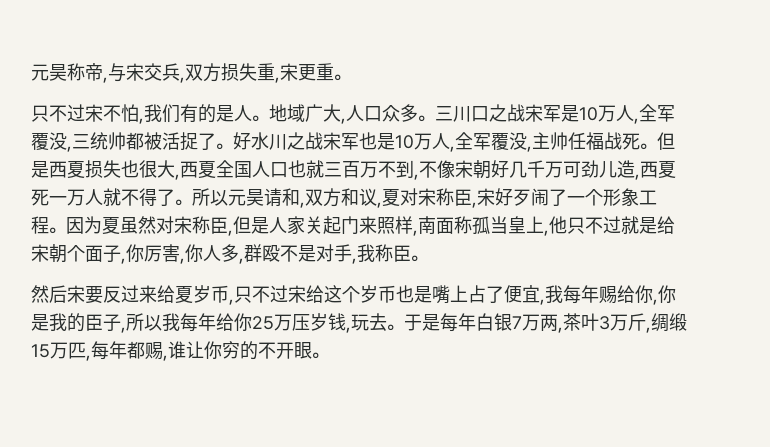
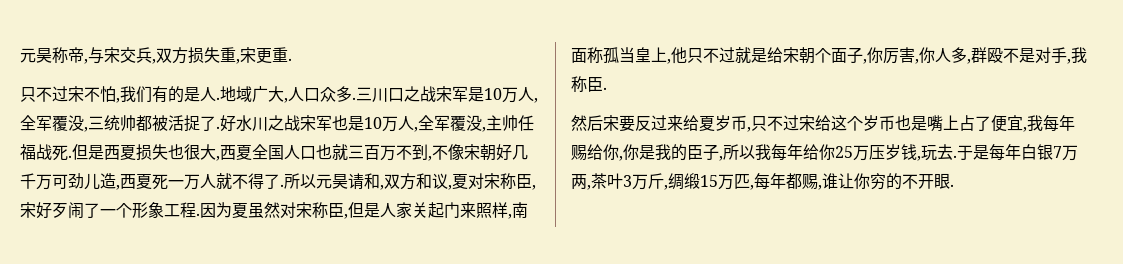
- 元昊称帝,与宋交兵,双方损失重,宋更重。
+ 元昊称帝,与宋交兵,双方损失重,宋更重.
- 只不过宋不怕,我们有的是人。
+ 只不过宋不怕,我们有的是人.
- 地域广大,人口众多。
+ 地域广大,人口众多.
- 三川口之战宋军是10万人,全军覆没,三统帅都被活捉了。
+ 三川口之战宋军是10万人,全军覆没,三统帅都被活捉了.
- 好水川之战宋军也是10万人,全军覆没,主帅任福战死。
+ 好水川之战宋军也是10万人,全军覆没,主帅任福战死.
- 但是西夏损失也很大,西夏全国人口也就三百万不到,不像宋朝好几千万可劲儿造,西夏死一万人就不得了。
+ 但是西夏损失也很大,西夏全国人口也就三百万不到,不像宋朝好几千万可劲儿造,西夏死一万人就不得了.
- 所以元昊请和,双方和议,夏对宋称臣,宋好歹闹了一个形象工程。
+ 所以元昊请和,双方和议,夏对宋称臣,宋好歹闹了一个形象工程.
- 因为夏虽然对宋称臣,但是人家关起门来照样,南面称孤当皇上,他只不过就是给宋朝个面子,你厉害,你人多,群殴不是对手,我称臣。
+ 因为夏虽然对宋称臣,但是人家关起门来照样,南面称孤当皇上,他只不过就是给宋朝个面子,你厉害,你人多,群殴不是对手,我称臣.
- 然后宋要反过来给夏岁币,只不过宋给这个岁币也是嘴上占了便宜,我每年赐给你,你是我的臣子,所以我每年给你25万压岁钱,玩去。
+ 然后宋要反过来给夏岁币,只不过宋给这个岁币也是嘴上占了便宜,我每年赐给你,你是我的臣子,所以我每年给你25万压岁钱,玩去.
- 于是每年白银7万两,茶叶3万斤,绸缎15万匹,每年都赐,谁让你穷的不开眼。
+ 于是每年白银7万两,茶叶3万斤,绸缎15万匹,每年都赐,谁让你穷的不开眼.

